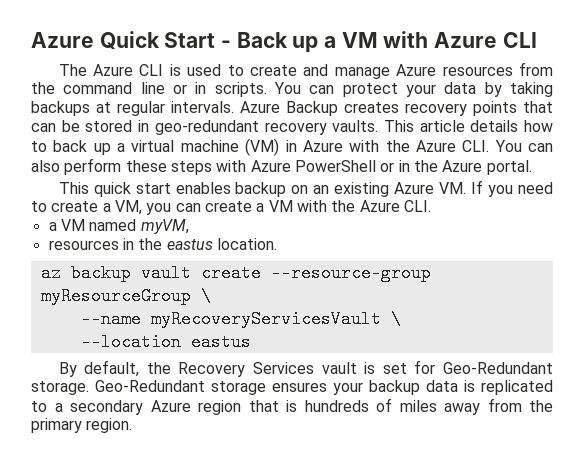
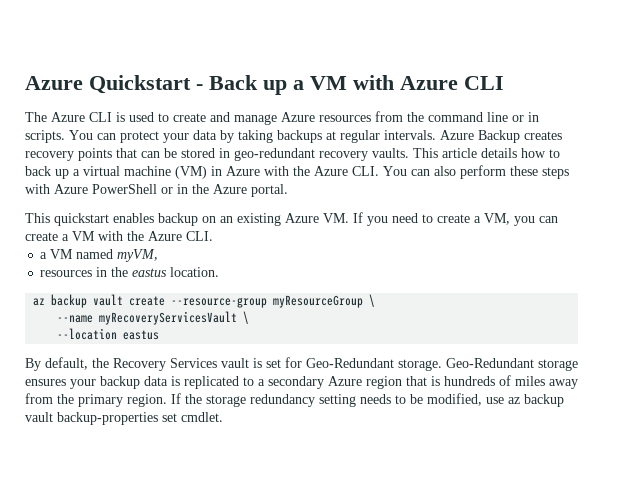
- Azure Quick Start - Back up a VM with Azure CLI
+ Azure Quickstart - Back up a VM with Azure CLI
- This quick start enables backup on an existing Azure VM. If you need to create a VM, you can create a VM with the Azure CLI.
+ This quickstart enables backup on an existing Azure VM. If you need to create a VM, you can create a VM with the Azure CLI.
+ If the storage redundancy setting needs to be modified, use az backup vault backup-properties set cmdlet.

